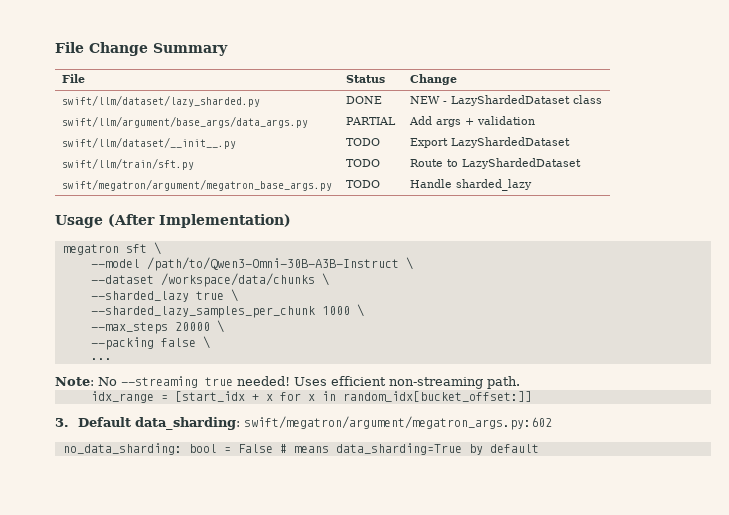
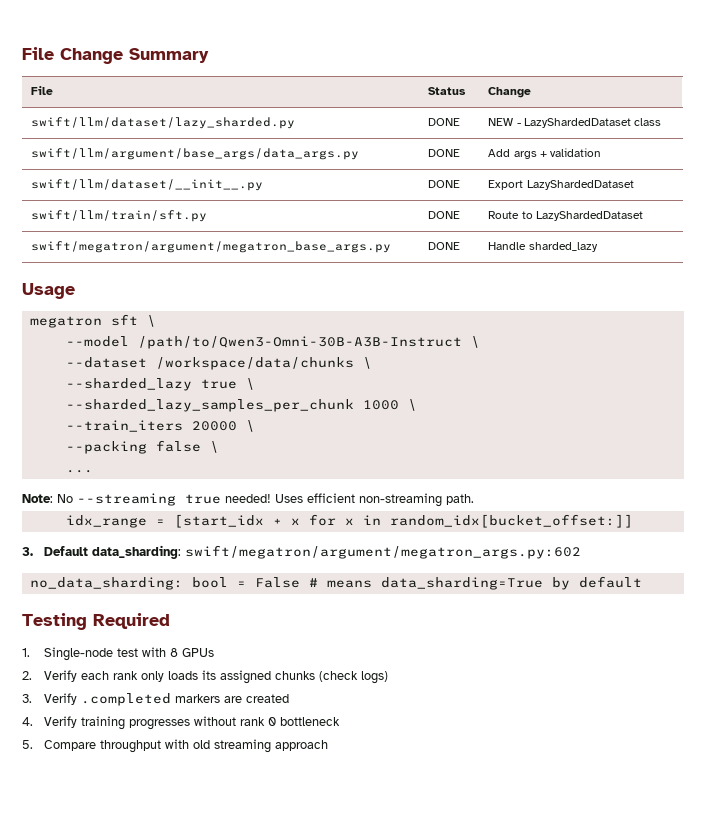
- swift/llm/argument/base_args/data_args.py | PARTIAL | Add args + validation
+ swift/llm/argument/base_args/data_args.py | DONE | Add args + validation
- swift/llm/dataset/__init__.py | TODO | Export LazyShardedDataset
+ swift/llm/dataset/__init__.py | DONE | Export LazyShardedDataset
- swift/llm/train/sft.py | TODO | Route to LazyShardedDataset
+ swift/llm/train/sft.py | DONE | Route to LazyShardedDataset
- swift/megatron/argument/megatron_base_args.py | TODO | Handle sharded_lazy
+ swift/megatron/argument/megatron_base_args.py | DONE | Handle sharded_lazy
- Usage (After Implementation)
+ Usage
- --max_steps 20000 \
+ --train_iters 20000 \
+ Testing Required
+ 1. Single-node test with 8 GPUs
+ 2. Verify each rank only loads its assigned chunks (check logs)
+ 3. Verify .completed markers are created
+ 4. Verify training progresses without rank 0 bottleneck
+ 5. Compare throughput with old streaming approach

